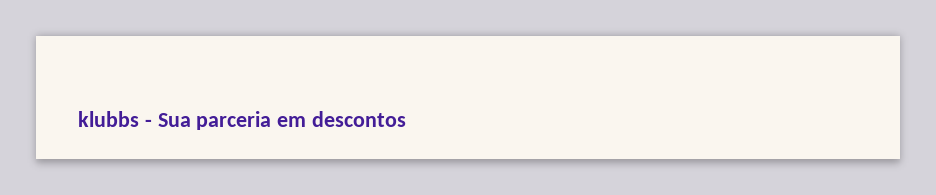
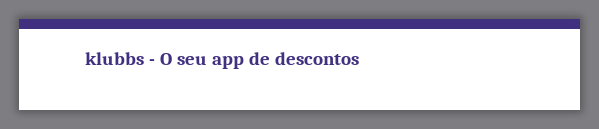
- klubbs - Sua parceria em descontos
+ klubbs - O seu app de descontos

